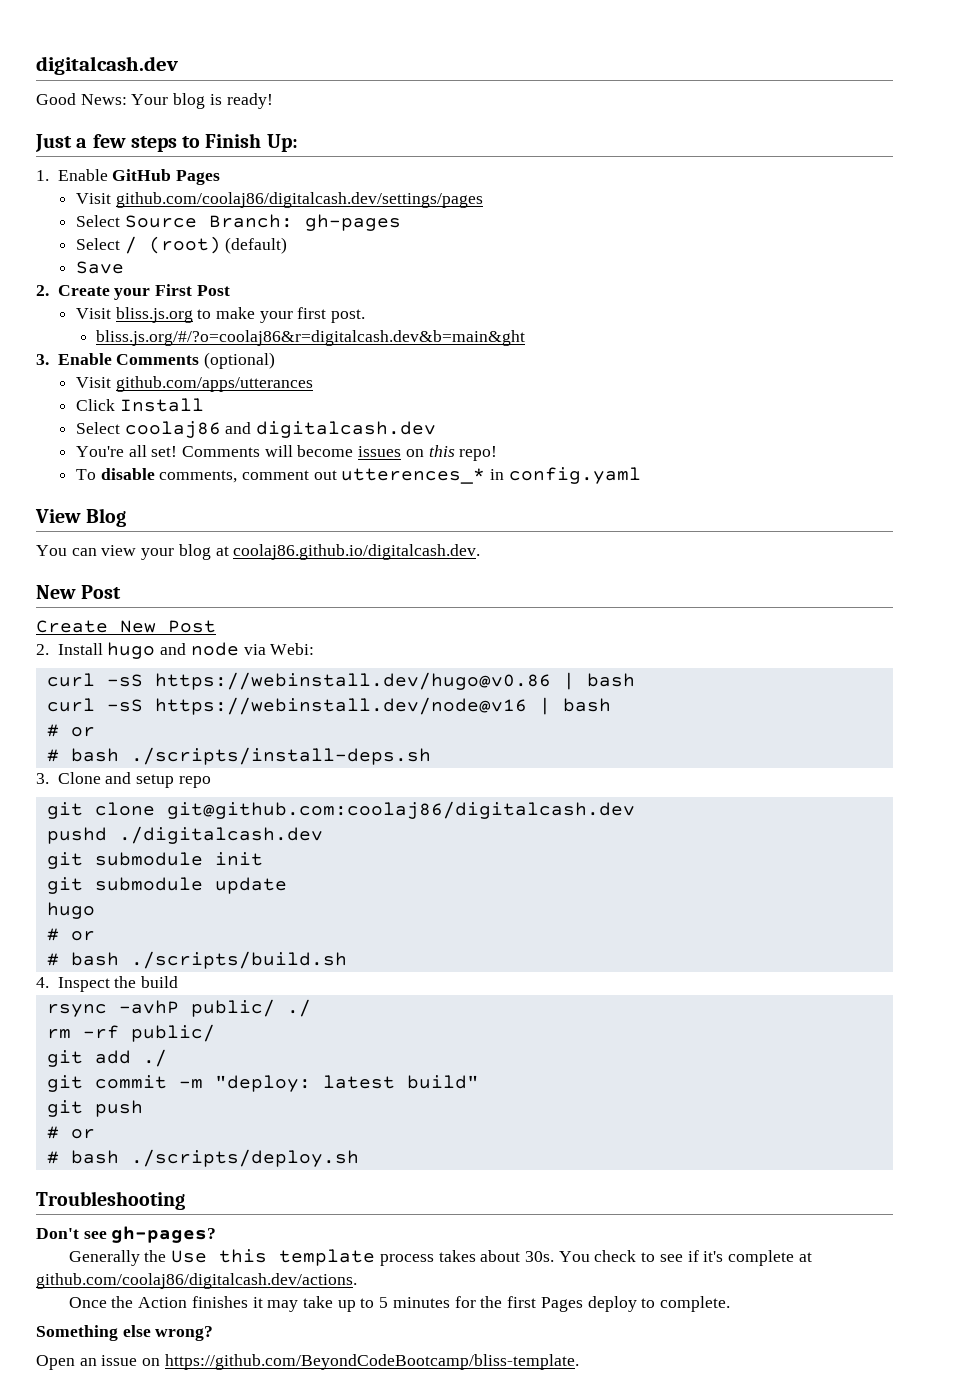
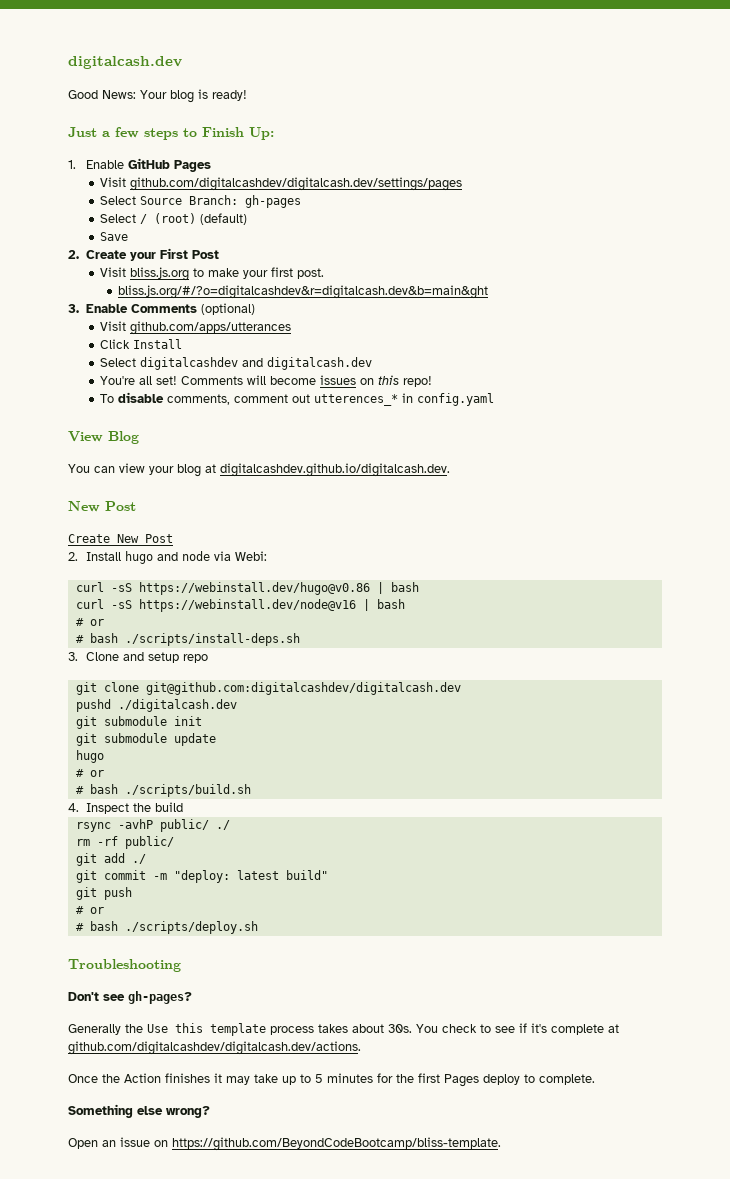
- Visit github.com/coolaj86/digitalcash.dev/settings/pages
+ Visit github.com/digitalcashdev/digitalcash.dev/settings/pages
- bliss.js.org/#/?o=coolaj86&r=digitalcash.dev&b=main&ght
+ bliss.js.org/#/?o=digitalcashdev&r=digitalcash.dev&b=main&ght
- Select coolaj86 and digitalcash.dev
+ Select digitalcashdev and digitalcash.dev
- You can view your blog at coolaj86.github.io/digitalcash.dev.
+ You can view your blog at digitalcashdev.github.io/digitalcash.dev.
- git clone git@github.com:coolaj86/digitalcash.dev
+ git clone git@github.com:digitalcashdev/digitalcash.dev
- You check to see if it's complete at github.com/coolaj86/digitalcash.dev/actions.
+ You check to see if it's complete at github.com/digitalcashdev/digitalcash.dev/actions.

